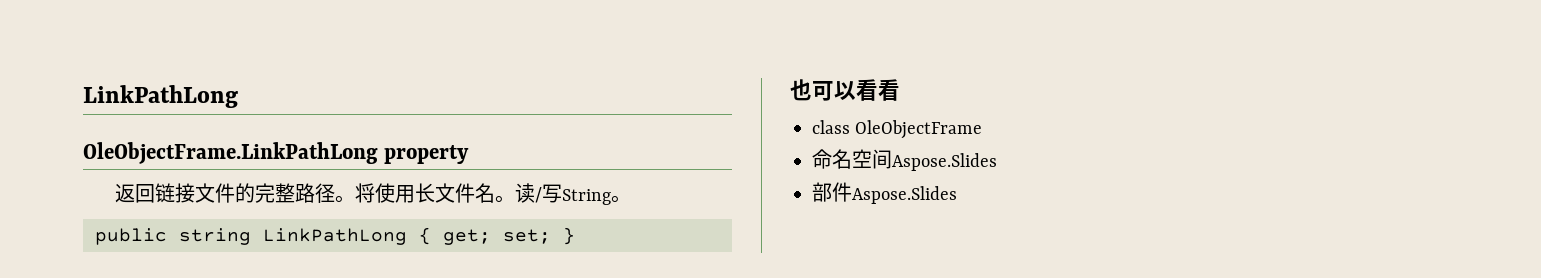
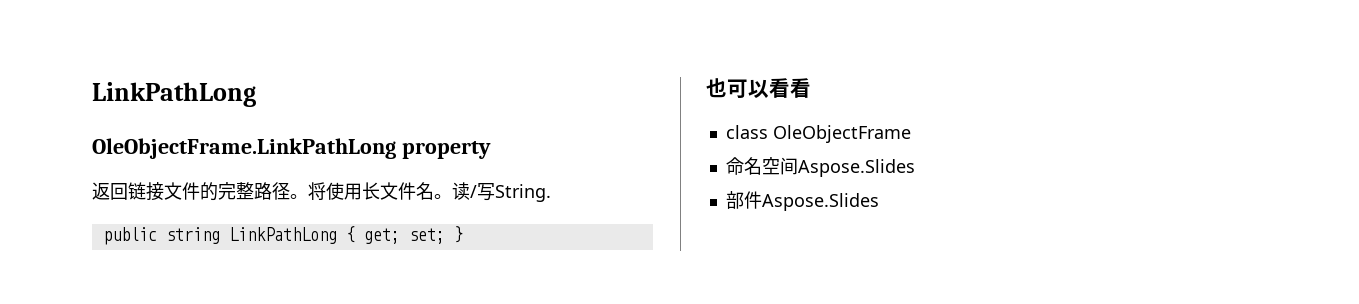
- 读/写String。
+ 读/写String.

